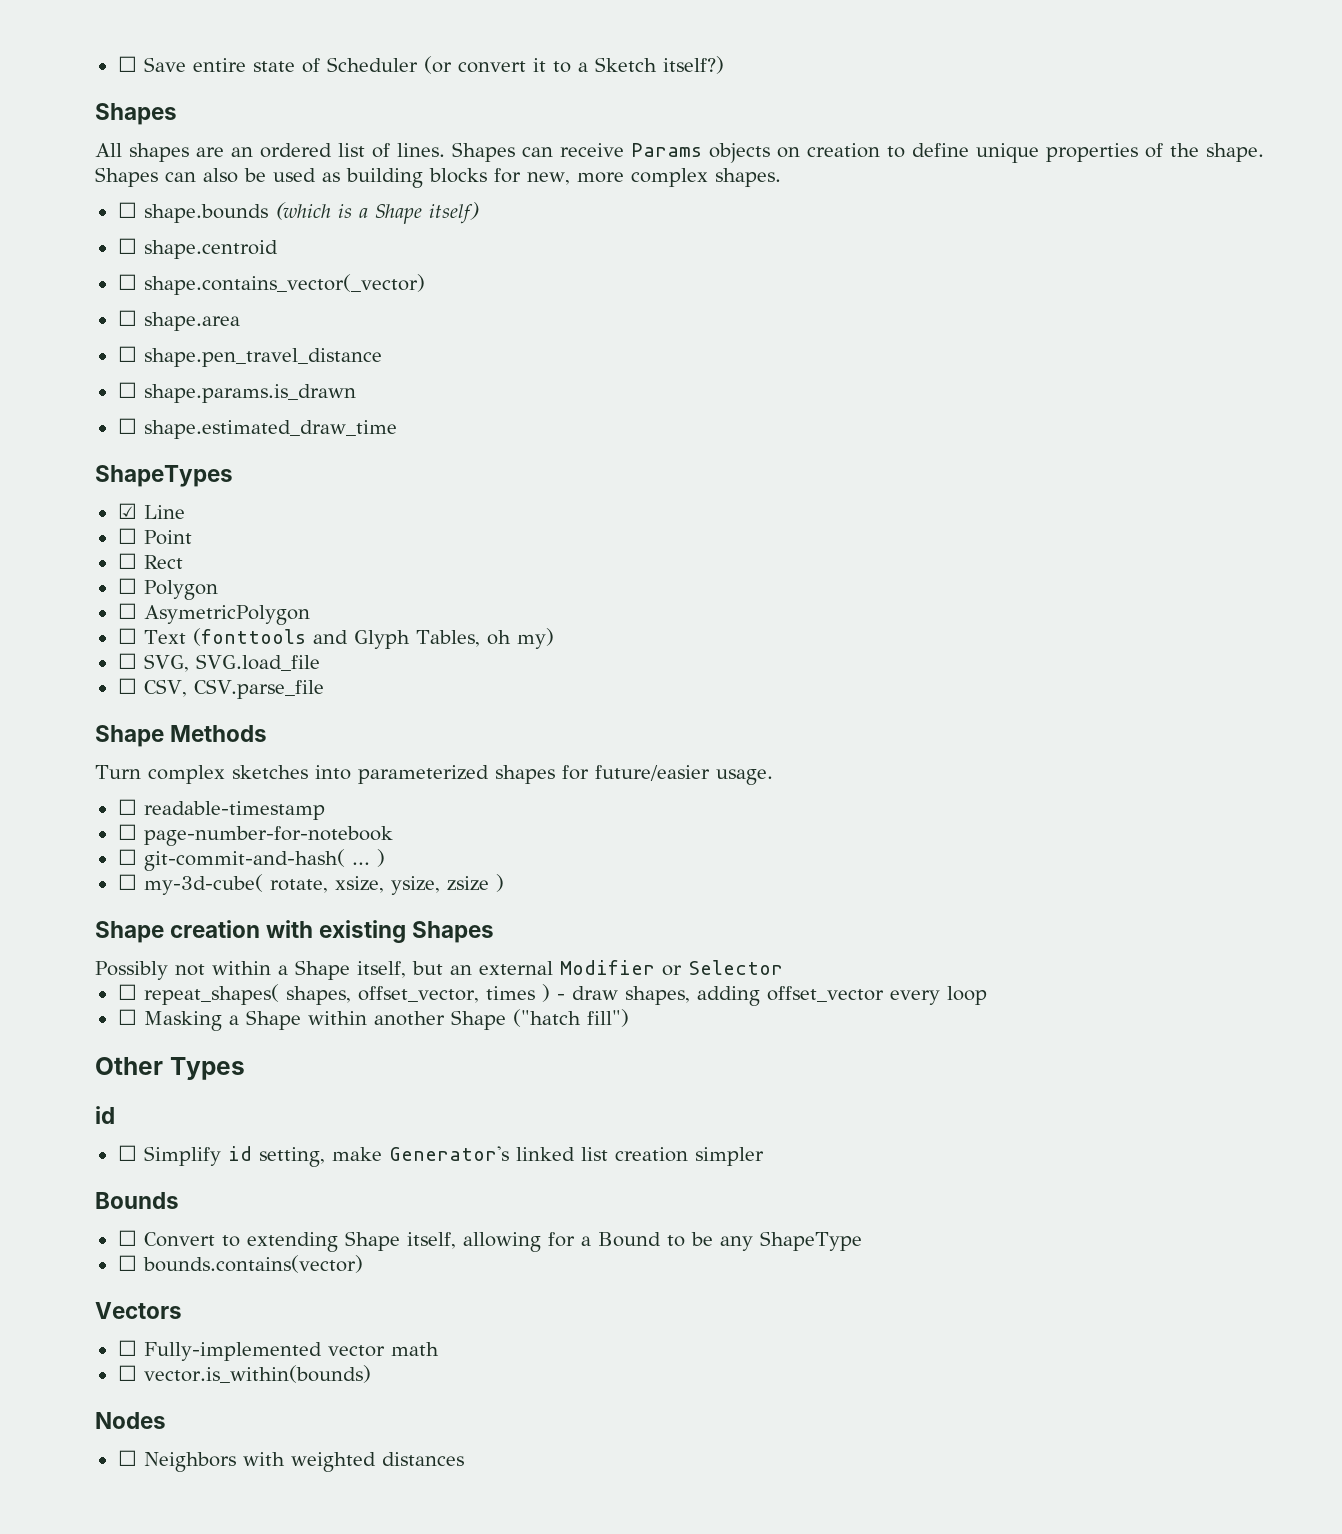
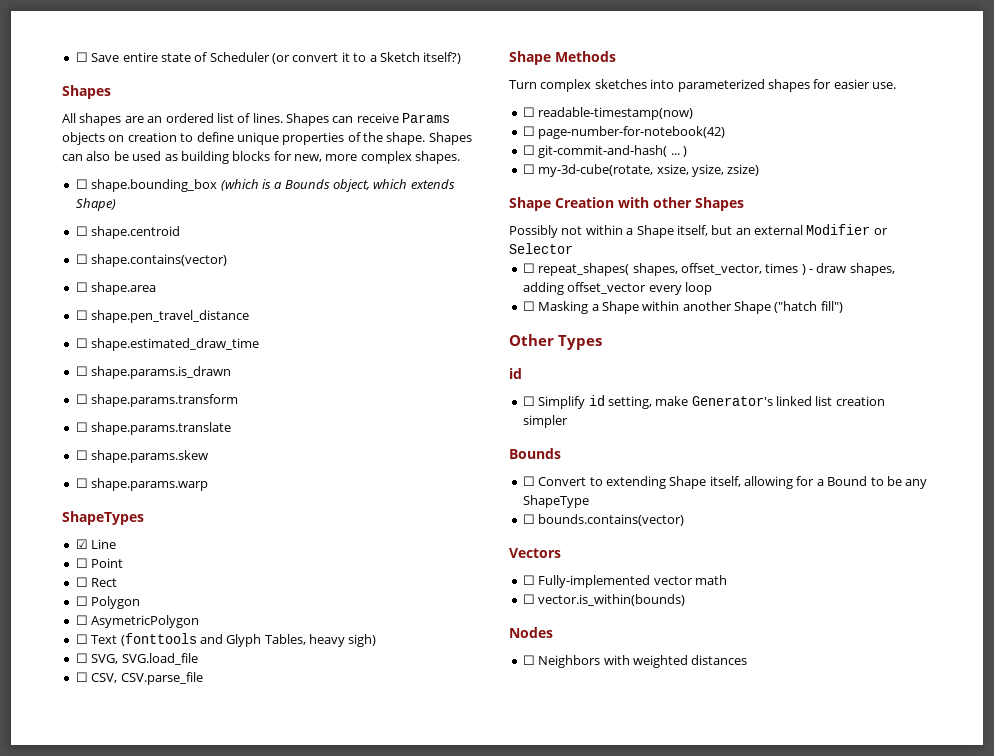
- ☐ shape.bounds (which is a Shape itself)
+ ☐ shape.bounding_box (which is a Bounds object, which extends Shape)
- ☐ shape.contains_vector(_vector)
+ ☐ shape.contains(vector)
+ ☐ shape.estimated_draw_time
- ☐ shape.estimated_draw_time
+ ☐ shape.params.transform
+ ☐ shape.params.translate
+ ☐ shape.params.skew
+ ☐ shape.params.warp
- ☐ Text (fonttools and Glyph Tables, oh my)
+ ☐ Text (fonttools and Glyph Tables, heavy sigh)
- Turn complex sketches into parameterized shapes for future/easier usage.
- ☐ readable-timestamp
- ☐ page-number-for-notebook
+ Turn complex sketches into parameterized shapes for easier use.
+ ☐ readable-timestamp(now)
+ ☐ page-number-for-notebook(42)
- ☐ my-3d-cube( rotate, xsize, ysize, zsize )
- Shape creation with existing Shapes
+ ☐ my-3d-cube(rotate, xsize, ysize, zsize)
+ Shape Creation with other Shapes

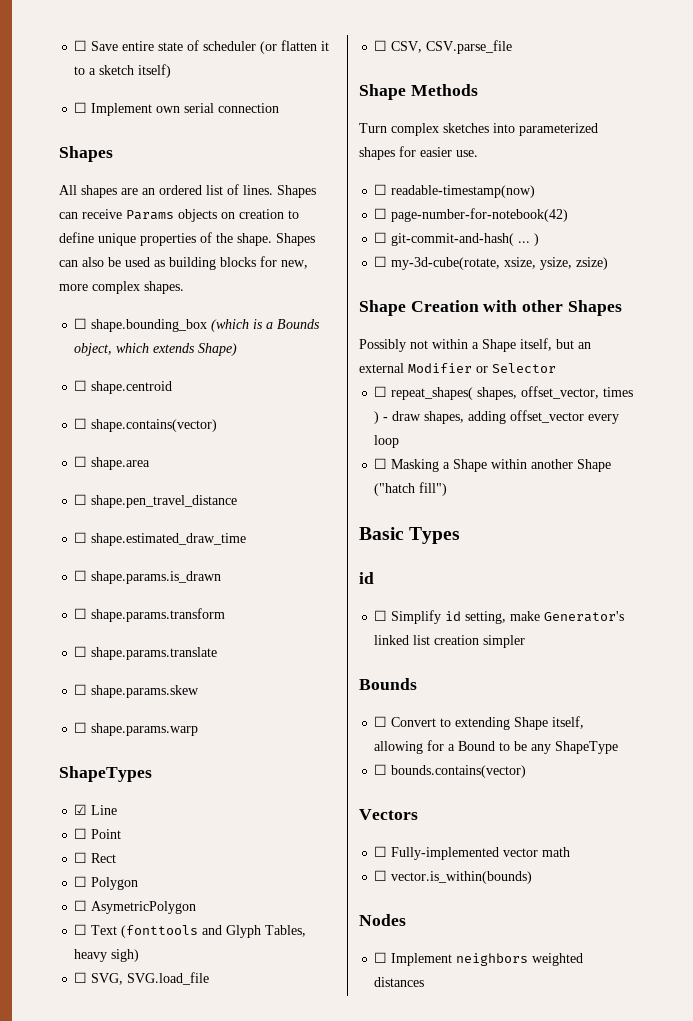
- ☐ Save entire state of Scheduler (or convert it to a Sketch itself?)
+ ☐ Save entire state of scheduler (or flatten it to a sketch itself)
+ ☐ Implement own serial connection
- Other Types
+ Basic Types
- ☐ Neighbors with weighted distances
+ ☐ Implement neighbors weighted distances

